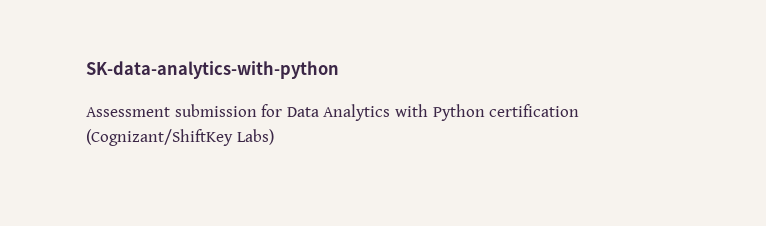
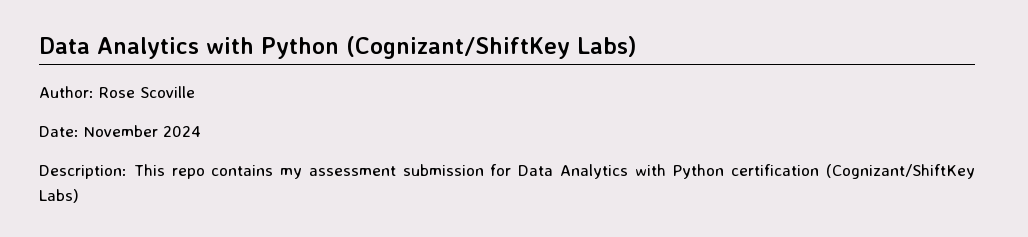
- SK-data-analytics-with-python
- Assessment submission for Data Analytics with Python certification (Cognizant/ShiftKey Labs)
+ Data Analytics with Python (Cognizant/ShiftKey Labs)
+ Author: Rose Scoville
+ Date: November 2024
+ Description: This repo contains my assessment submission for Data Analytics with Python certification (Cognizant/ShiftKey Labs)

